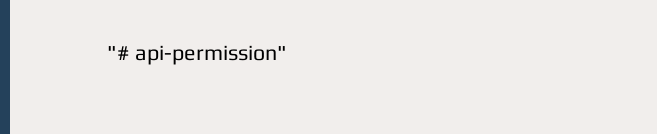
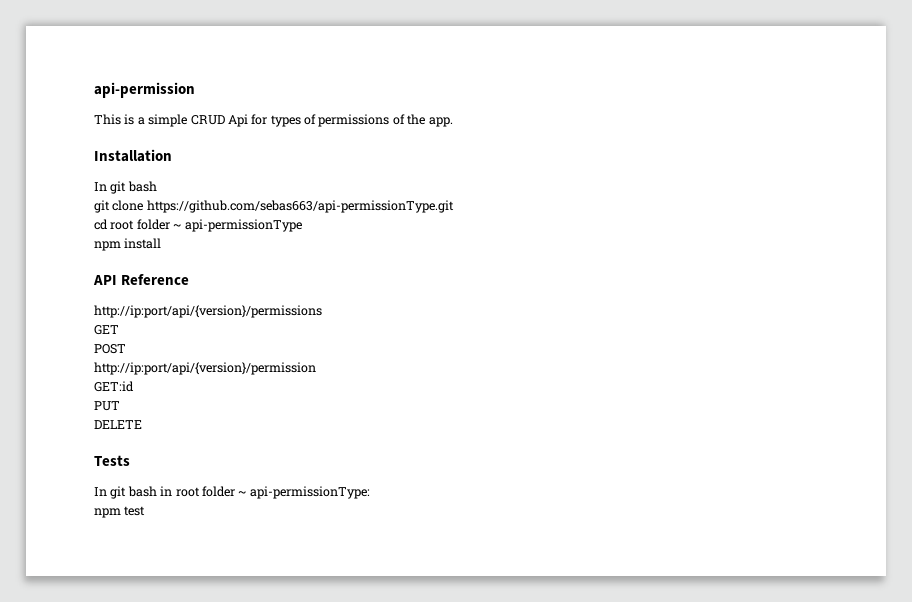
- "# api-permission"
+ api-permission
+ This is a simple CRUD Api for types of permissions of the app.
+ Installation
+ In git bash
+ git clone https://github.com/sebas663/api-permissionType.git
+ cd root folder ~ api-permissionType
+ npm install
+ API Reference
+ http://ip:port/api/{version}/permissions
+ GET
+ POST
+ http://ip:port/api/{version}/permission
+ GET:id
+ PUT
+ DELETE
+ Tests
+ In git bash in root folder ~ api-permissionType:
+ npm test

